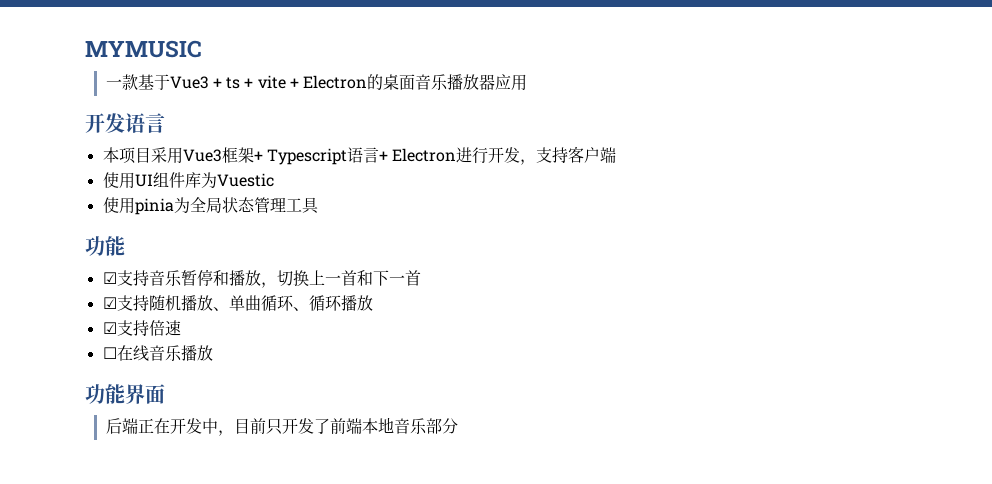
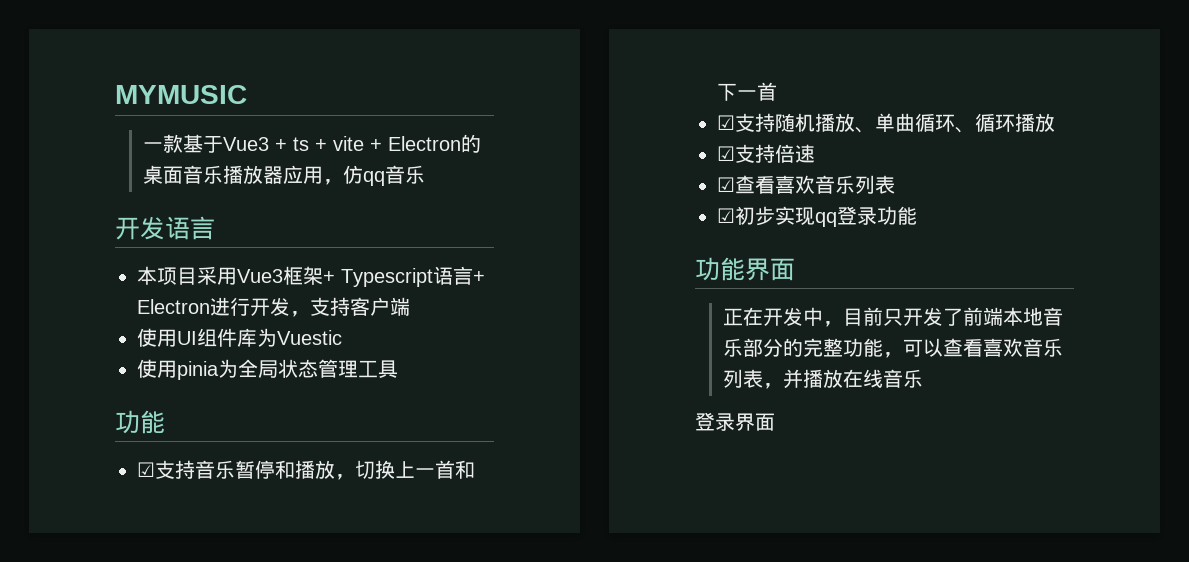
- 一款基于Vue3 + ts + vite + Electron的桌面音乐播放器应用
+ 一款基于Vue3 + ts + vite + Electron的桌面音乐播放器应用，仿qq音乐
- ☐在线音乐播放
+ ☑查看喜欢音乐列表
+ ☑初步实现qq登录功能
- 后端正在开发中，目前只开发了前端本地音乐部分
+ 正在开发中，目前只开发了前端本地音乐部分的完整功能，可以查看喜欢音乐列表，并播放在线音乐
+ 登录界面

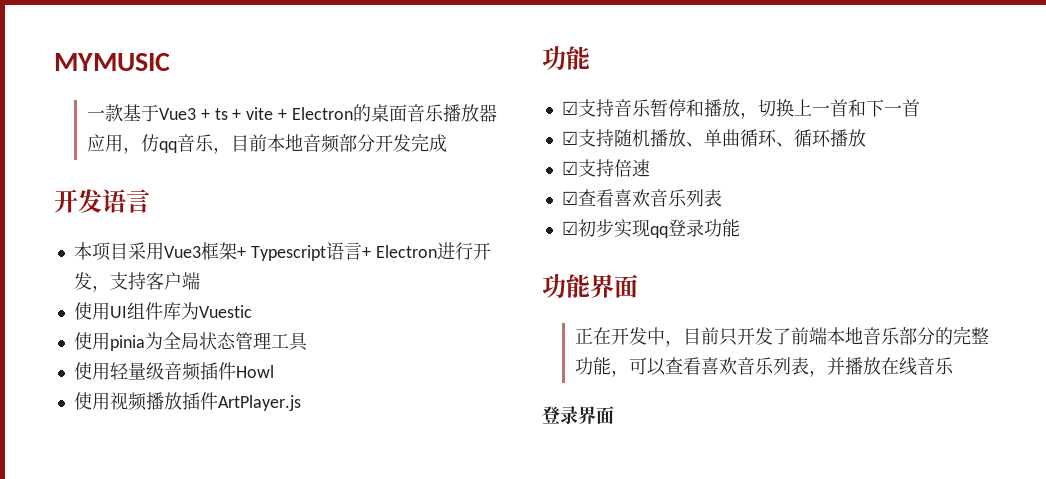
- 一款基于Vue3 + ts + vite + Electron的桌面音乐播放器应用，仿qq音乐
+ 一款基于Vue3 + ts + vite + Electron的桌面音乐播放器应用，仿qq音乐，目前本地音频部分开发完成
+ 使用轻量级音频插件Howl
+ 使用视频播放插件ArtPlayer.js

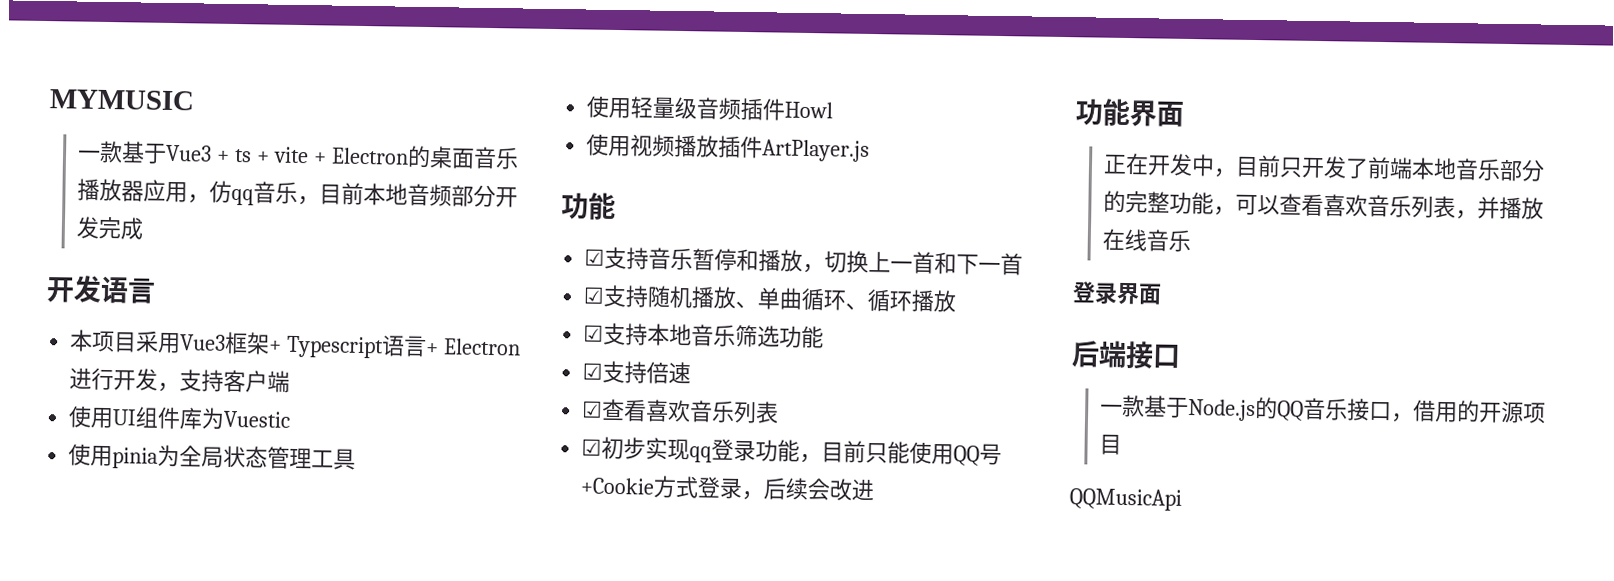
+ ☑支持本地音乐筛选功能
- ☑初步实现qq登录功能
+ ☑初步实现qq登录功能，目前只能使用QQ号+Cookie方式登录，后续会改进
+ 后端接口
+ 一款基于Node.js的QQ音乐接口，借用的开源项目
+ QQMusicApi

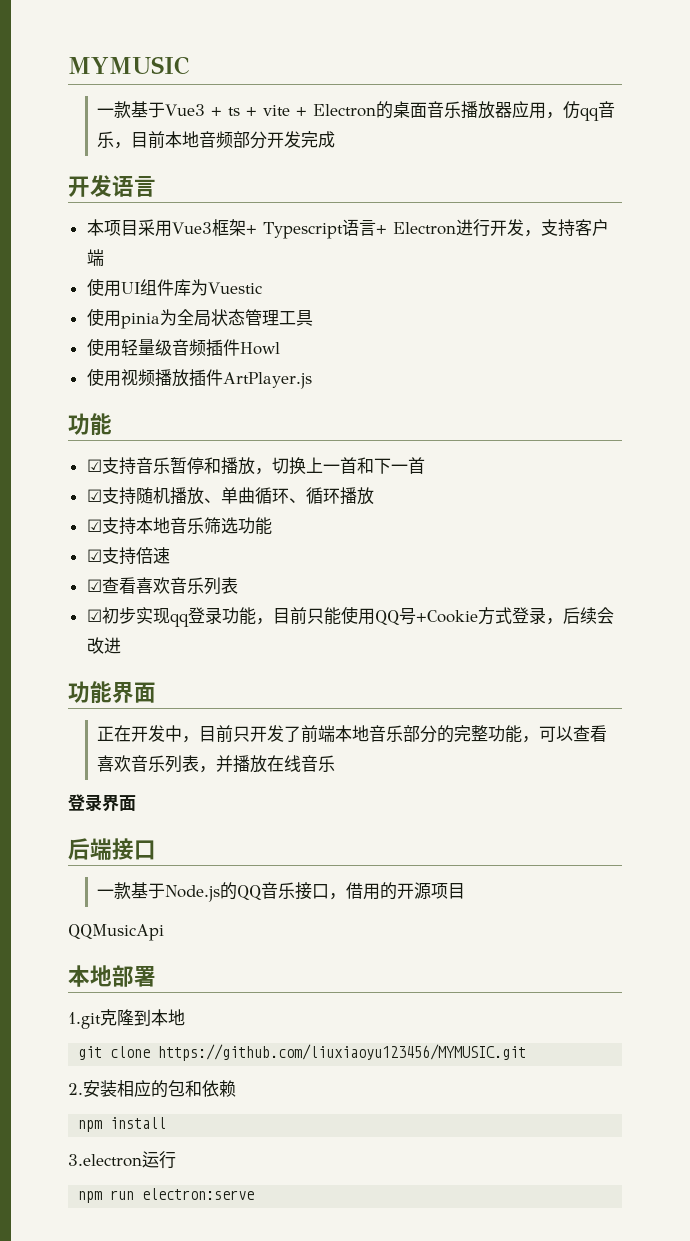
+ 本地部署
+ 1.git克隆到本地
+ git clone https://github.com/liuxiaoyu123456/MYMUSIC.git
+ 2.安装相应的包和依赖
+ npm install
+ 3.electron运行
+ npm run electron:serve

